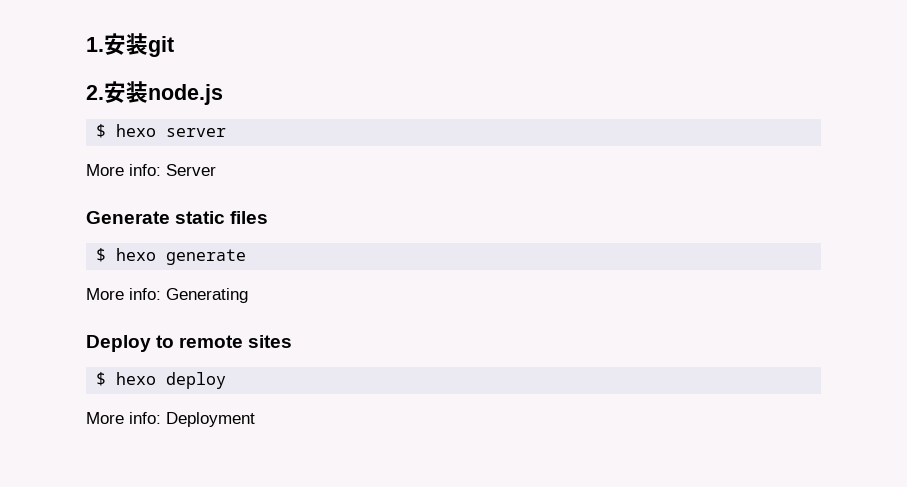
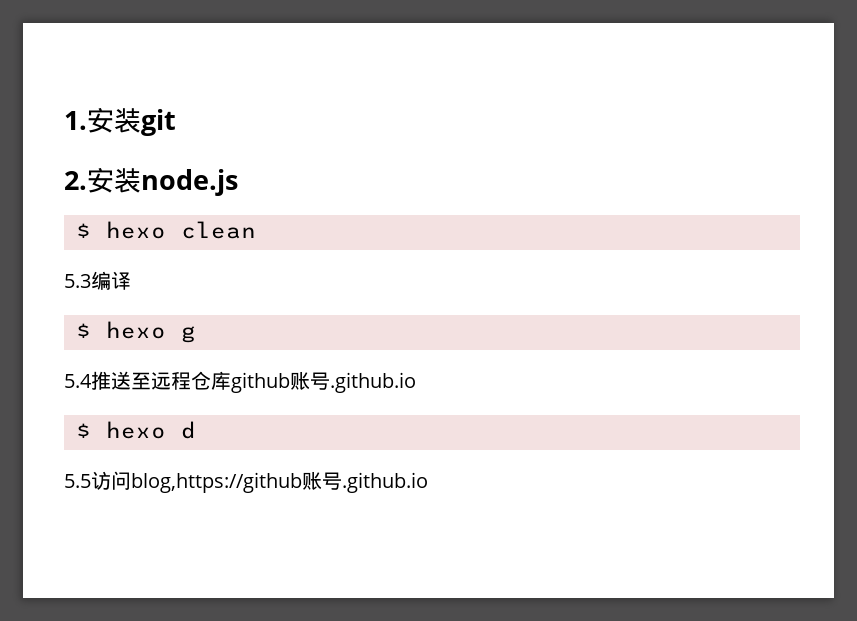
- $ hexo server
- More info: Server
- Generate static files
- $ hexo generate
- More info: Generating
- Deploy to remote sites
- $ hexo deploy
- More info: Deployment
+ $ hexo clean
+ 5.3编译
+ $ hexo g
+ 5.4推送至远程仓库github账号.github.io
+ $ hexo d
+ 5.5访问blog,https://github账号.github.io

